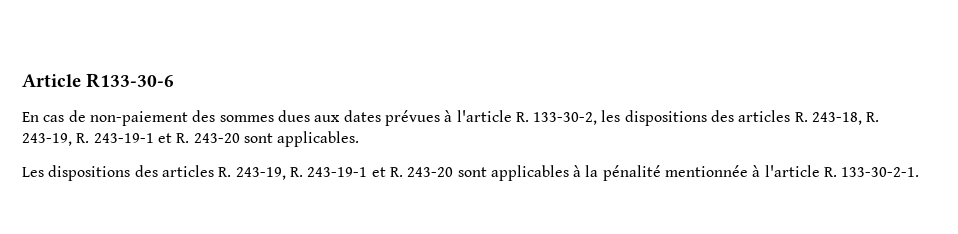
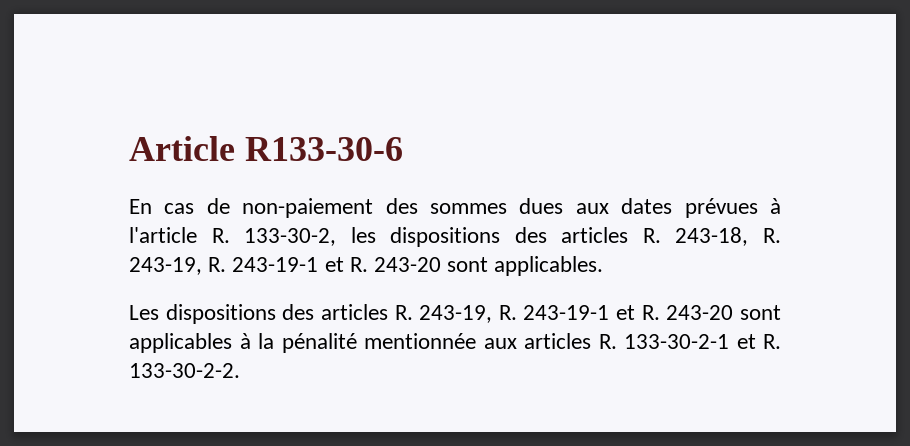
- Les dispositions des articles R. 243-19, R. 243-19-1 et R. 243-20 sont applicables à la pénalité mentionnée à l'article R. 133-30-2-1.
+ Les dispositions des articles R. 243-19, R. 243-19-1 et R. 243-20 sont applicables à la pénalité mentionnée aux articles R. 133-30-2-1 et R. 133-30-2-2.

